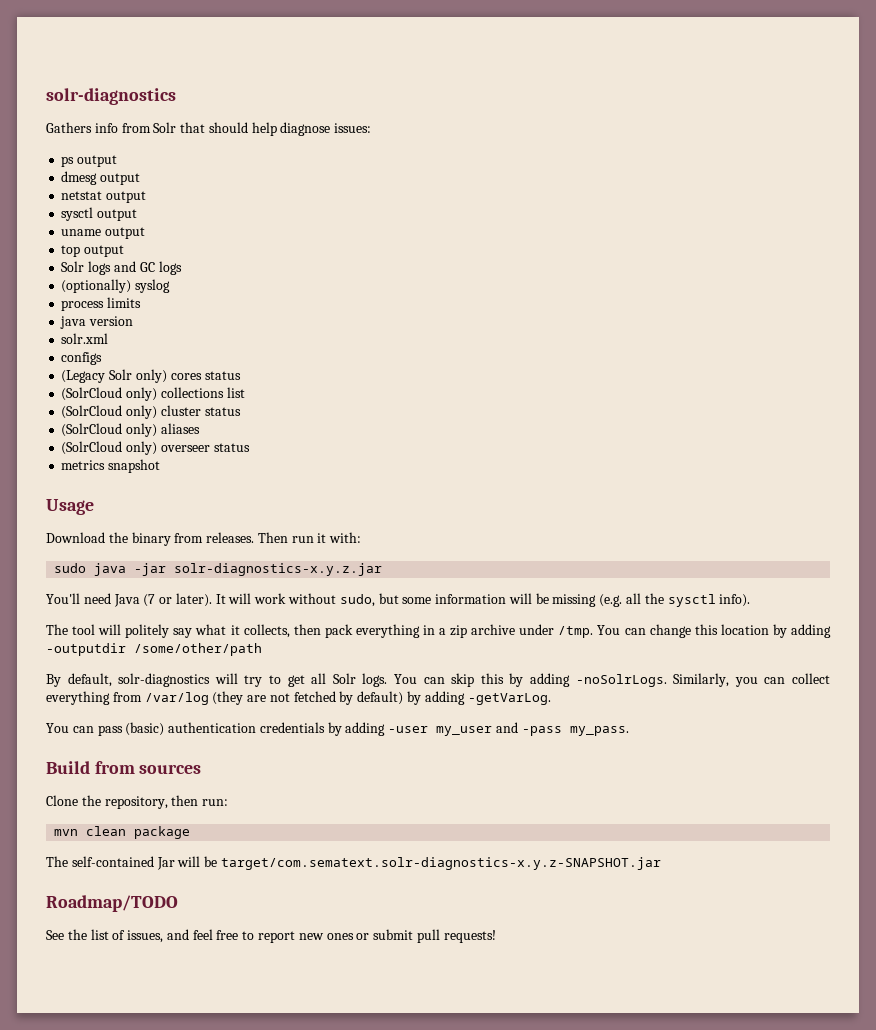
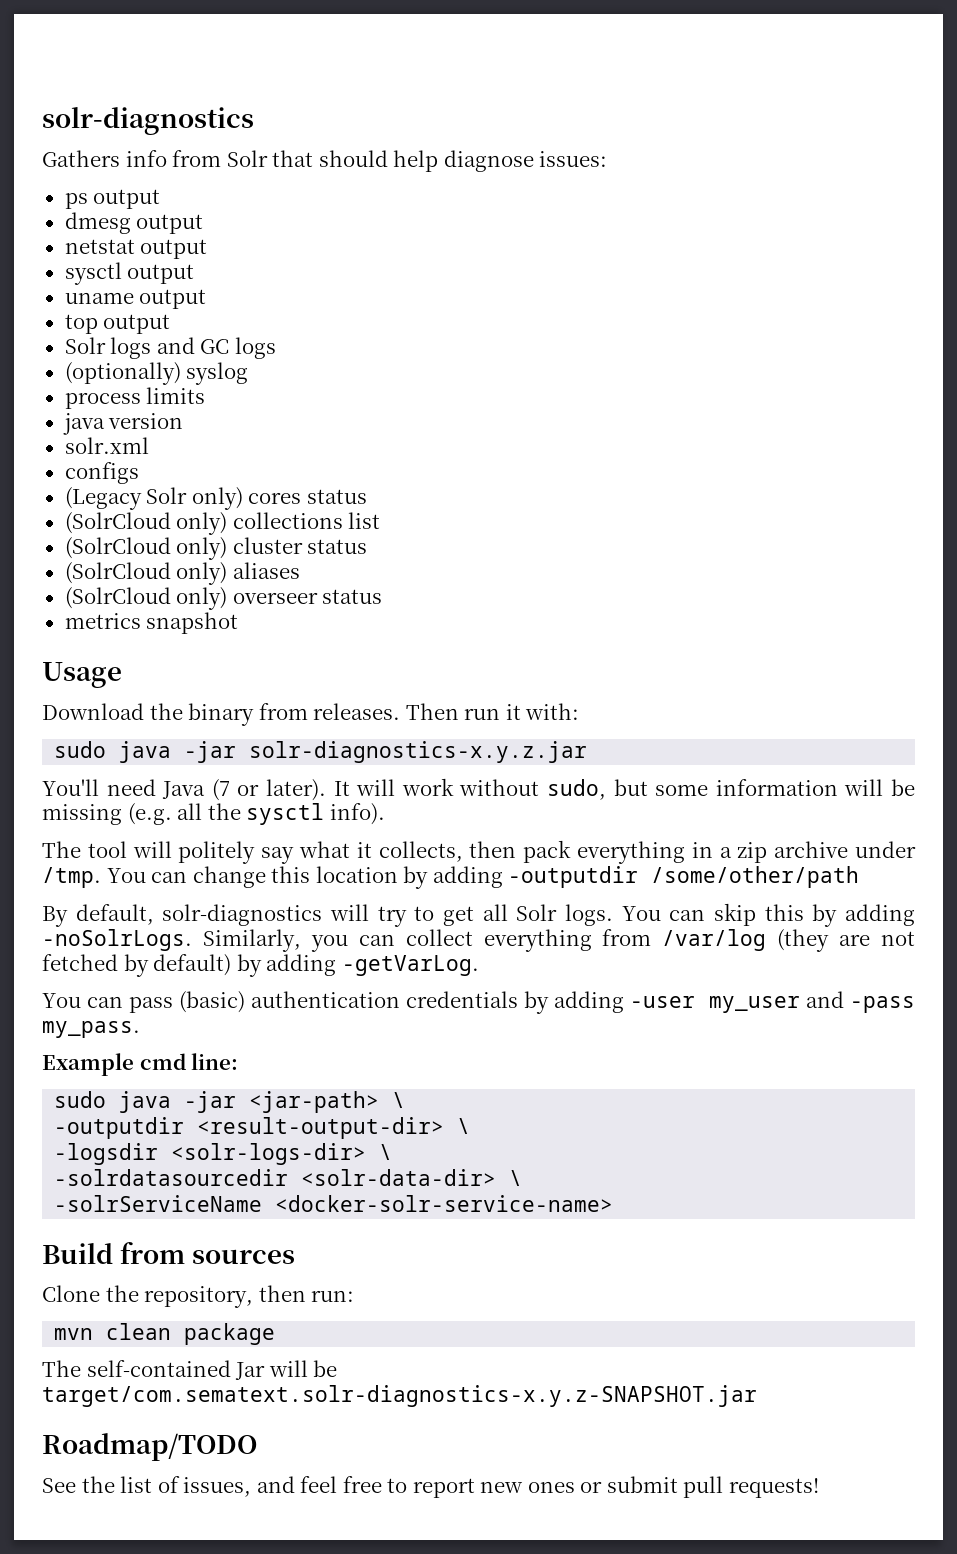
+ Example cmd line:
+ sudo java -jar <jar-path> \
+ -outputdir <result-output-dir> \
+ -logsdir <solr-logs-dir> \
+ -solrdatasourcedir <solr-data-dir> \
+ -solrServiceName <docker-solr-service-name>

